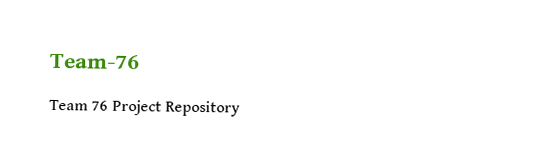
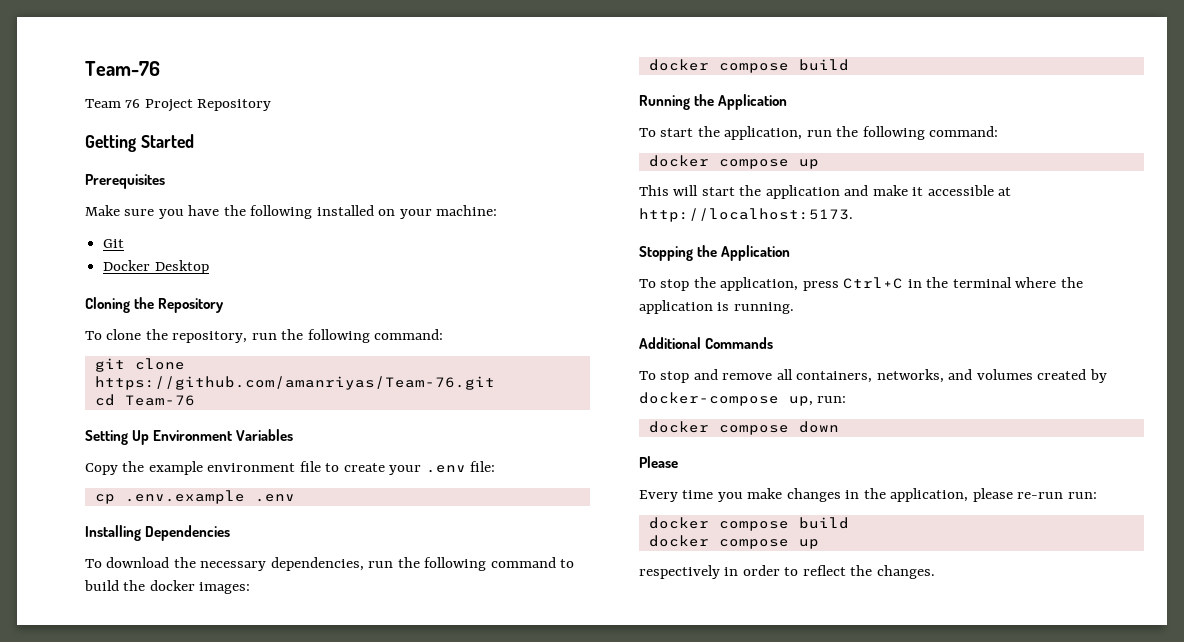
+ Getting Started
+ Prerequisites
+ Make sure you have the following installed on your machine:
+ Git
+ Docker Desktop
+ Cloning the Repository
+ To clone the repository, run the following command:
+ git clone https://github.com/amanriyas/Team-76.git
+ cd Team-76
+ Setting Up Environment Variables
+ Copy the example environment file to create your .env file:
+ cp .env.example .env
+ Installing Dependencies
+ To download the necessary dependencies, run the following command to build the docker images:
+ docker compose build
+ Running the Application
+ To start the application, run the following command:
+ docker compose up
+ This will start the application and make it accessible at http://localhost:5173.
+ Stopping the Application
+ To stop the application, press Ctrl+C in the terminal where the application is running.
+ Additional Commands
+ To stop and remove all containers, networks, and volumes created by docker-compose up, run:
+ docker compose down
+ Please
+ Every time you make changes in the application, please re-run run:
+ docker compose build
+ docker compose up
+ respectively in order to reflect the changes.

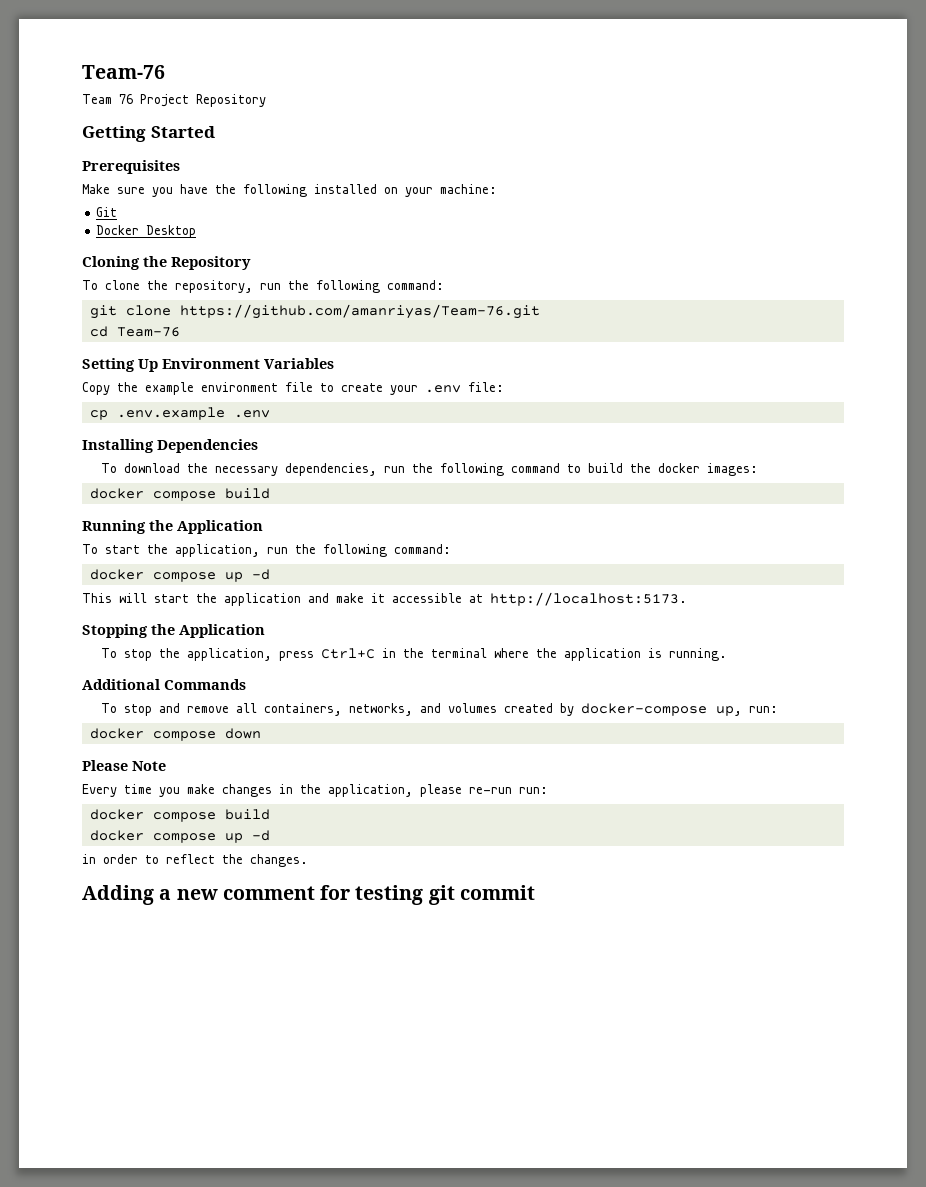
  To start the application, run the following command:
- docker compose up
+ docker compose up -d
- Please
+ Please Note
  Every time you make changes in the application, please re-run run:
  docker compose build
- docker compose up
- respectively in order to reflect the changes.
+ docker compose up -d
+ in order to reflect the changes.
+ Adding a new comment for testing git commit

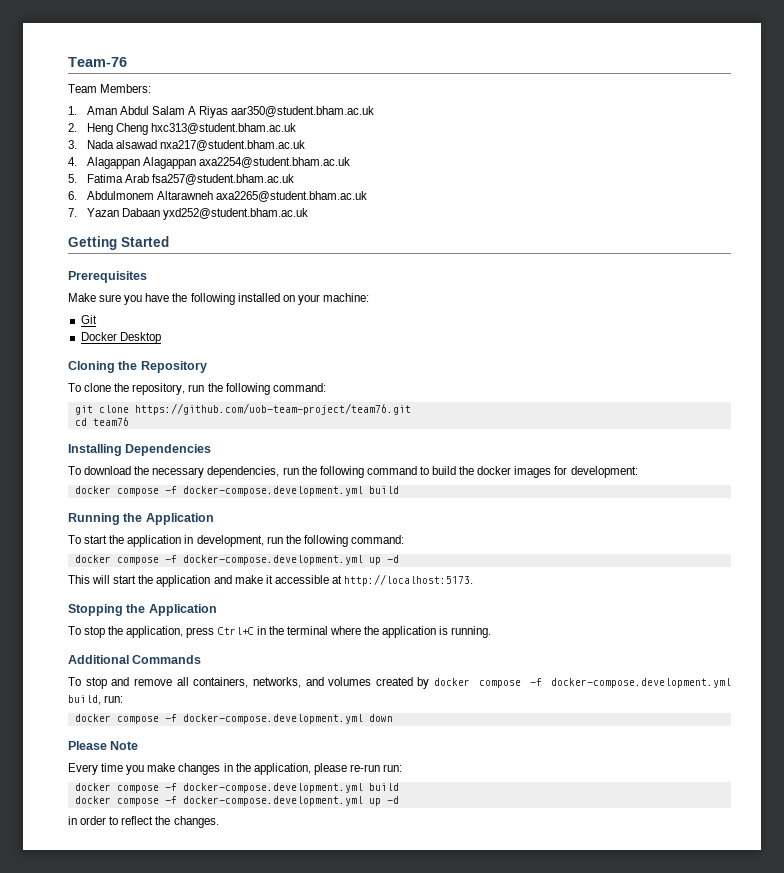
- Team 76 Project Repository
+ Team Members:
+ 1. Aman Abdul Salam A Riyas aar350@student.bham.ac.uk
+ 2. Heng Cheng hxc313@student.bham.ac.uk
+ 3. Nada alsawad nxa217@student.bham.ac.uk
+ 4. Alagappan Alagappan axa2254@student.bham.ac.uk
+ 5. Fatima Arab fsa257@student.bham.ac.uk
+ 6. Abdulmonem Altarawneh axa2265@student.bham.ac.uk
+ 7. Yazan Dabaan yxd252@student.bham.ac.uk
- git clone https://github.com/amanriyas/Team-76.git
+ git clone https://github.com/uob-team-project/team76.git
- cd Team-76
- Setting Up Environment Variables
- Copy the example environment file to create your .env file:
- cp .env.example .env
+ cd team76
- To download the necessary dependencies, run the following command to build the docker images:
- docker compose build
+ To download the necessary dependencies, run the following command to build the docker images for development:
+ docker compose -f docker-compose.development.yml build
- To start the application, run the following command:
- docker compose up -d
+ To start the application in development, run the following command:
+ docker compose -f docker-compose.development.yml up -d
- To stop and remove all containers, networks, and volumes created by docker-compose up, run:
- docker compose down
+ To stop and remove all containers, networks, and volumes created by docker compose -f docker-compose.development.yml build, run:
+ docker compose -f docker-compose.development.yml down
  Every time you make changes in the application, please re-run run:
- docker compose build
- docker compose up -d
+ docker compose -f docker-compose.development.yml build
+ docker compose -f docker-compose.development.yml up -d
- Adding a new comment for testing git commit

